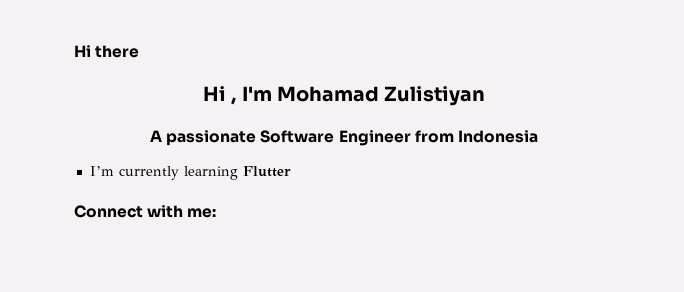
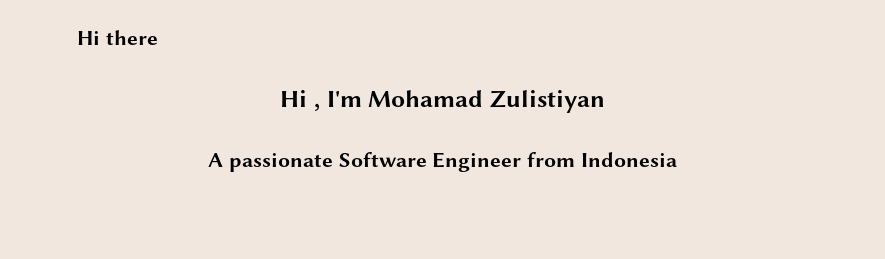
- I’m currently learning Flutter
- Connect with me:

